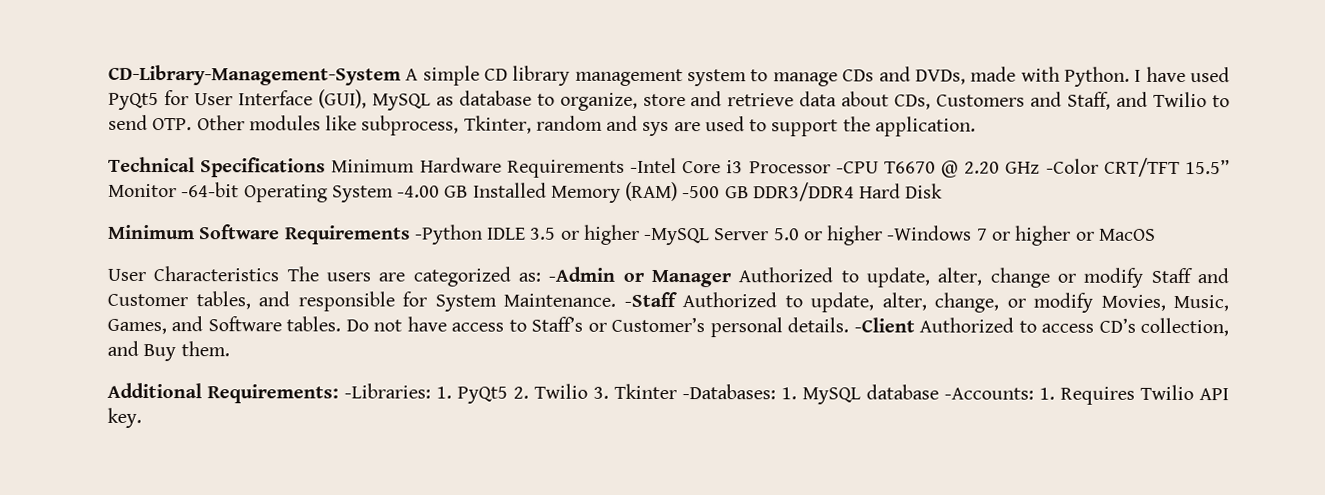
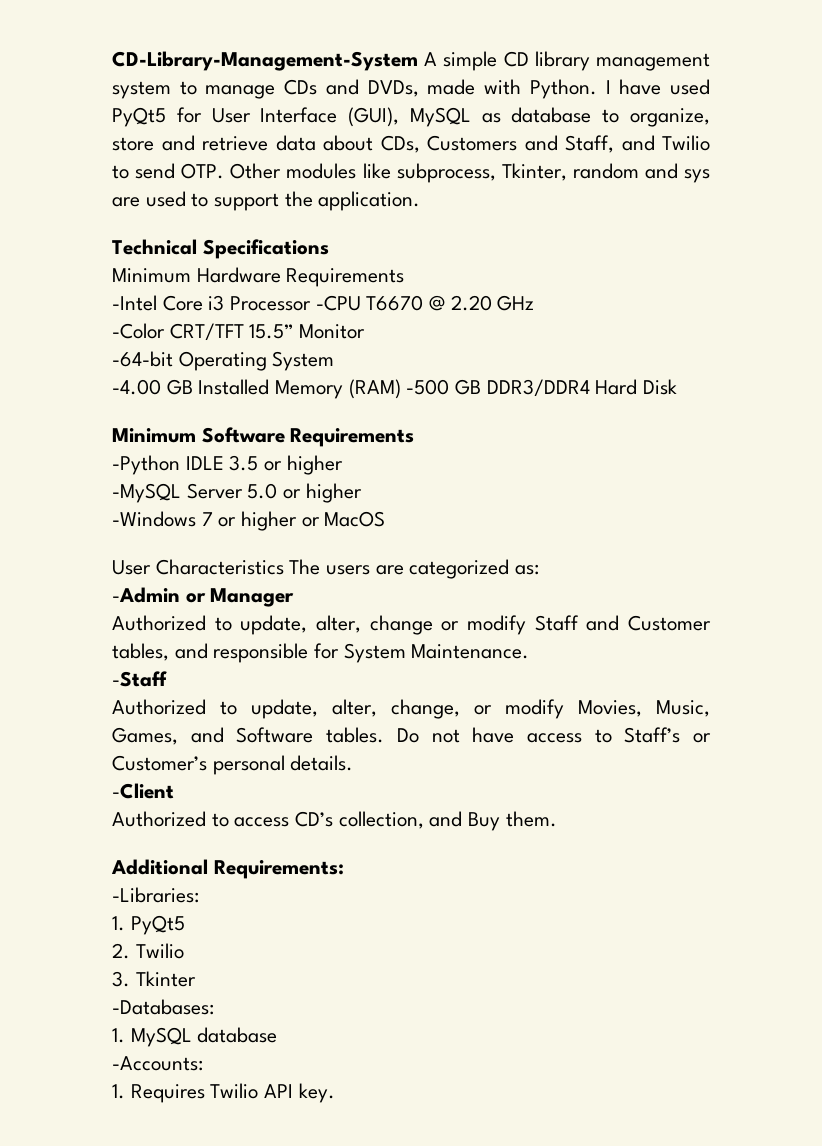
- Technical Specifications Minimum Hardware Requirements -Intel Core i3 Processor -CPU T6670 @ 2.20 GHz -Color CRT/TFT 15.5” Monitor -64-bit Operating System -4.00 GB Installed Memory (RAM) -500 GB DDR3/DDR4 Hard Disk
+ Technical Specifications
+ Minimum Hardware Requirements
+ -Intel Core i3 Processor -CPU T6670 @ 2.20 GHz
+ -Color CRT/TFT 15.5” Monitor
+ -64-bit Operating System
+ -4.00 GB Installed Memory (RAM) -500 GB DDR3/DDR4 Hard Disk
- Minimum Software Requirements -Python IDLE 3.5 or higher -MySQL Server 5.0 or higher -Windows 7 or higher or MacOS
+ Minimum Software Requirements
+ -Python IDLE 3.5 or higher
+ -MySQL Server 5.0 or higher
+ -Windows 7 or higher or MacOS
- User Characteristics The users are categorized as: -Admin or Manager Authorized to update, alter, change or modify Staff and Customer tables, and responsible for System Maintenance. -Staff Authorized to update, alter, change, or modify Movies, Music, Games, and Software tables.
+ User Characteristics The users are categorized as:
+ -Admin or Manager
+ Authorized to update, alter, change or modify Staff and Customer tables, and responsible for System Maintenance.
+ -Staff
+ Authorized to update, alter, change, or modify Movies, Music, Games, and Software tables.
- Do not have access to Staff’s or Customer’s personal details. -Client Authorized to access CD’s collection, and Buy them.
+ Do not have access to Staff’s or Customer’s personal details.
+ -Client
+ Authorized to access CD’s collection, and Buy them.
- Additional Requirements: -Libraries: 1. PyQt5 2. Twilio 3. Tkinter -Databases: 1. MySQL database -Accounts: 1. Requires Twilio API key.
+ Additional Requirements:
+ -Libraries:
+ 1. PyQt5
+ 2. Twilio
+ 3. Tkinter
+ -Databases:
+ 1. MySQL database
+ -Accounts:
+ 1. Requires Twilio API key.

